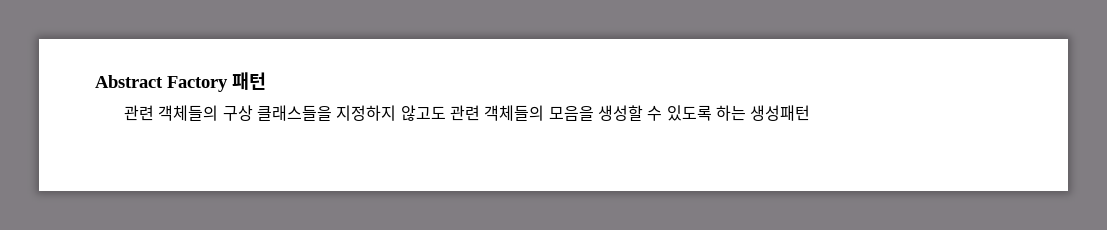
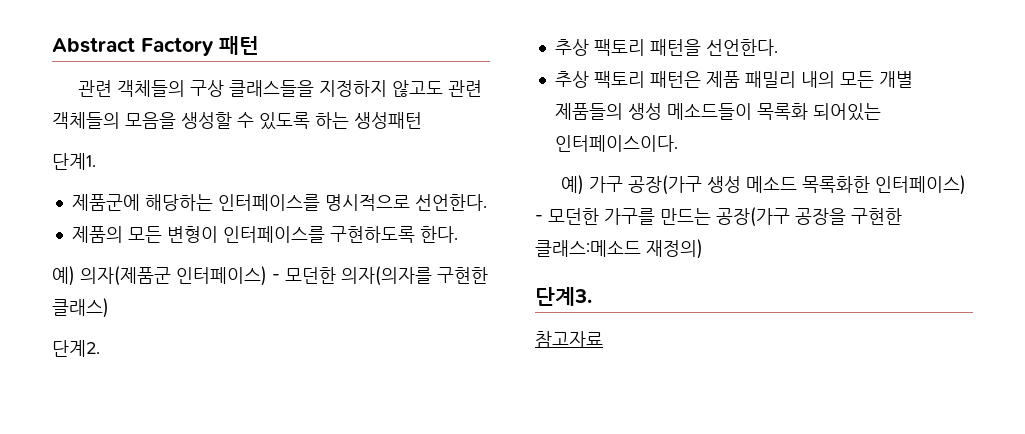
+ 단계1.
+ 제품군에 해당하는 인터페이스를 명시적으로 선언한다.
+ 제품의 모든 변형이 인터페이스를 구현하도록 한다.
+ 예) 의자(제품군 인터페이스) - 모던한 의자(의자를 구현한 클래스)
+ 단계2.
+ 추상 팩토리 패턴을 선언한다.
+ 추상 팩토리 패턴은 제품 패밀리 내의 모든 개별 제품들의 생성 메소드들이 목록화 되어있는 인터페이스이다.
+ 예) 가구 공장(가구 생성 메소드 목록화한 인터페이스) - 모던한 가구를 만드는 공장(가구 공장을 구현한 클래스:메소드 재정의)
+ 단계3.
+ 참고자료

